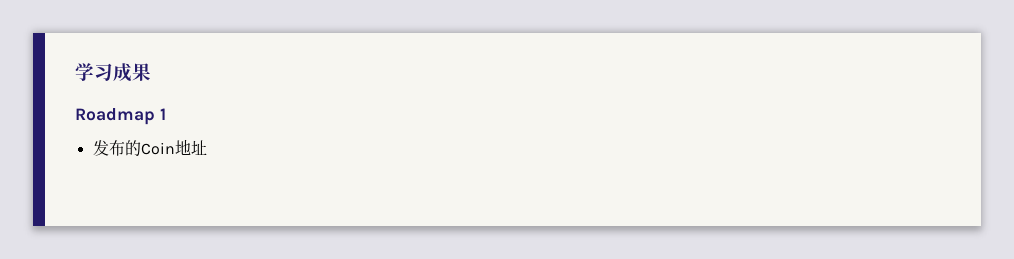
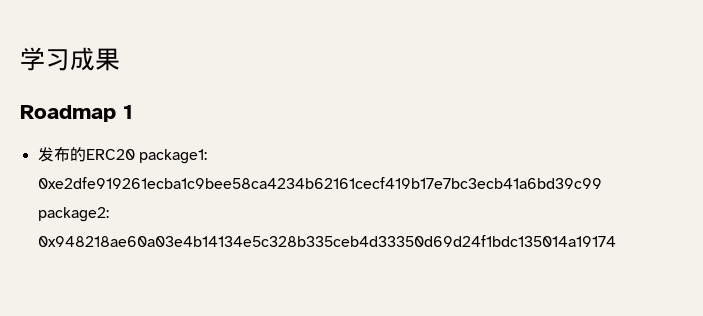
- 发布的Coin地址
+ 发布的ERC20 package1: 0xe2dfe919261ecba1c9bee58ca4234b62161cecf419b17e7bc3ecb41a6bd39c99 package2: 0x948218ae60a03e4b14134e5c328b335ceb4d33350d69d24f1bdc135014a19174

